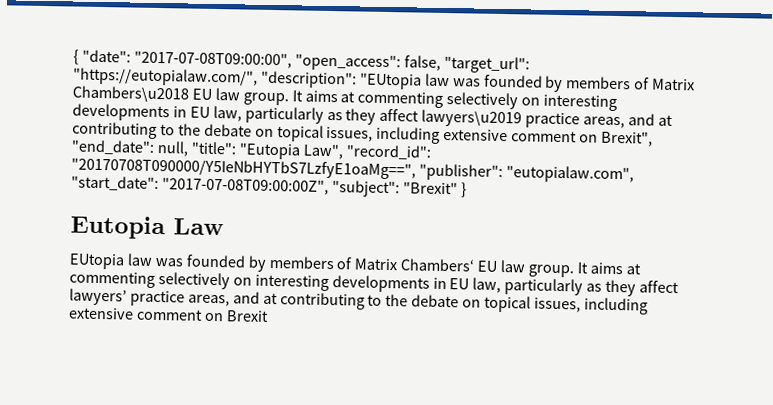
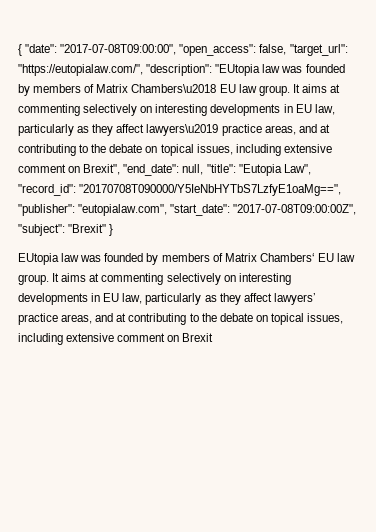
- Eutopia Law

